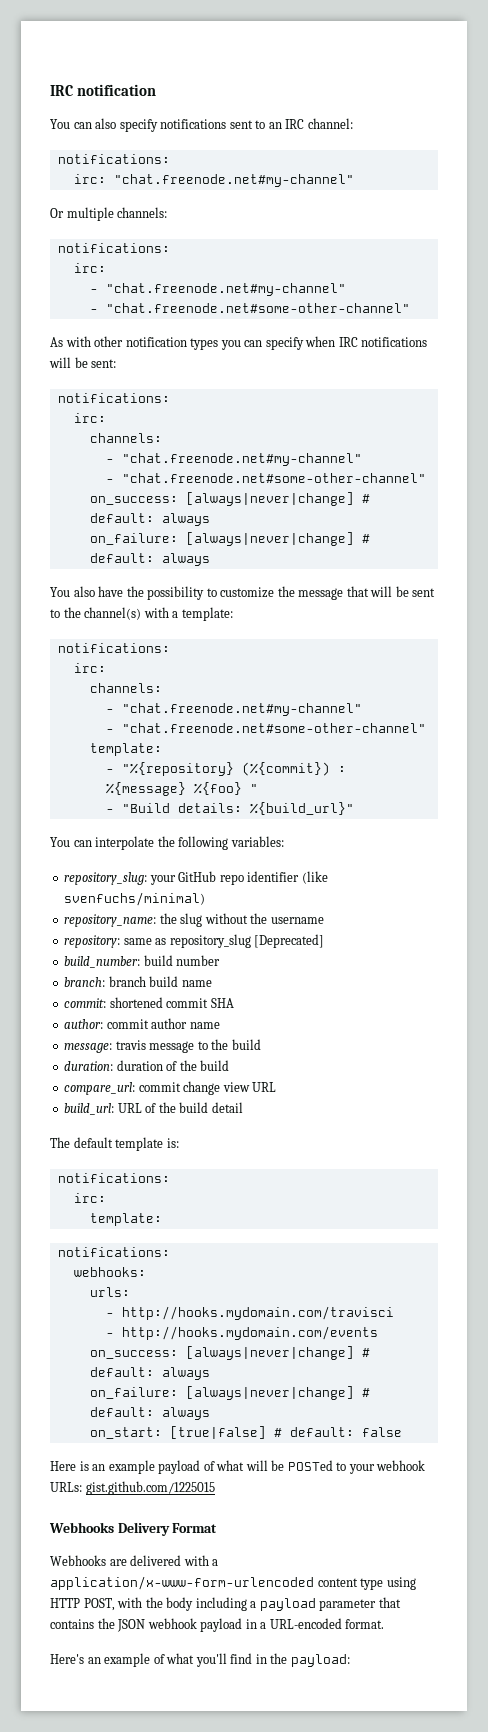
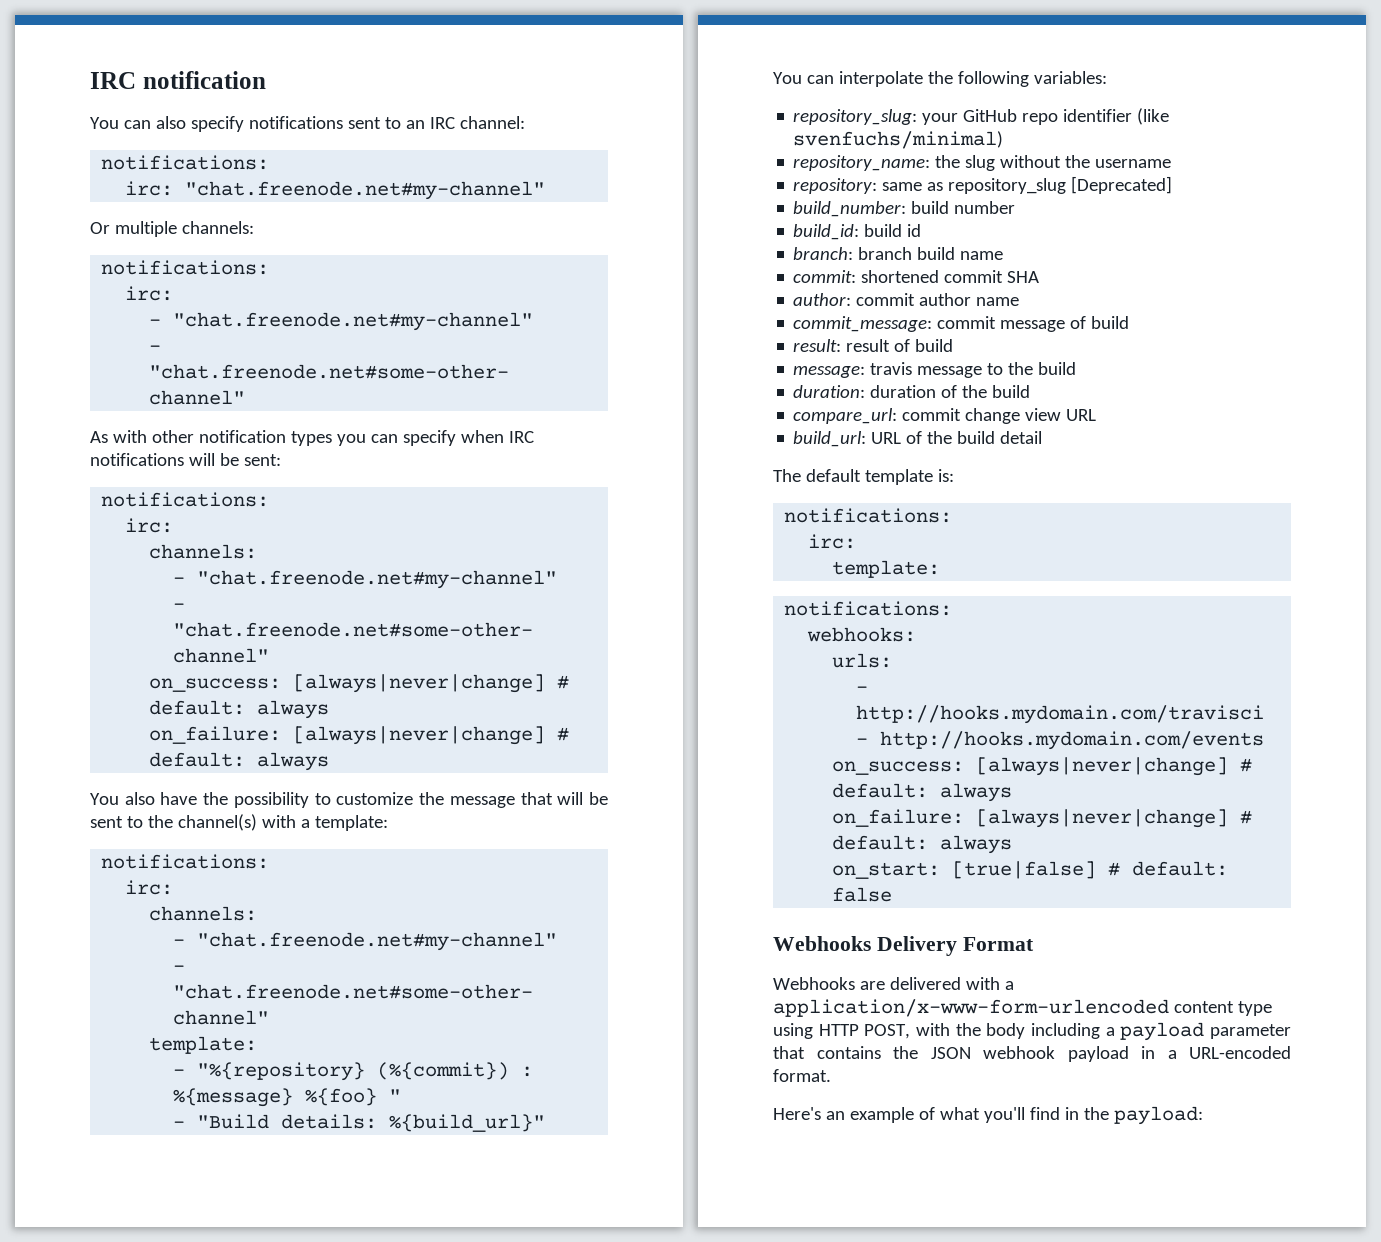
+ build_id: build id
+ commit_message: commit message of build
+ result: result of build
- Here is an example payload of what will be POSTed to your webhook URLs: gist.github.com/1225015

